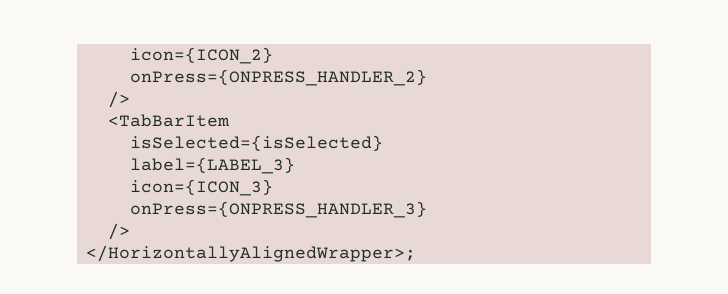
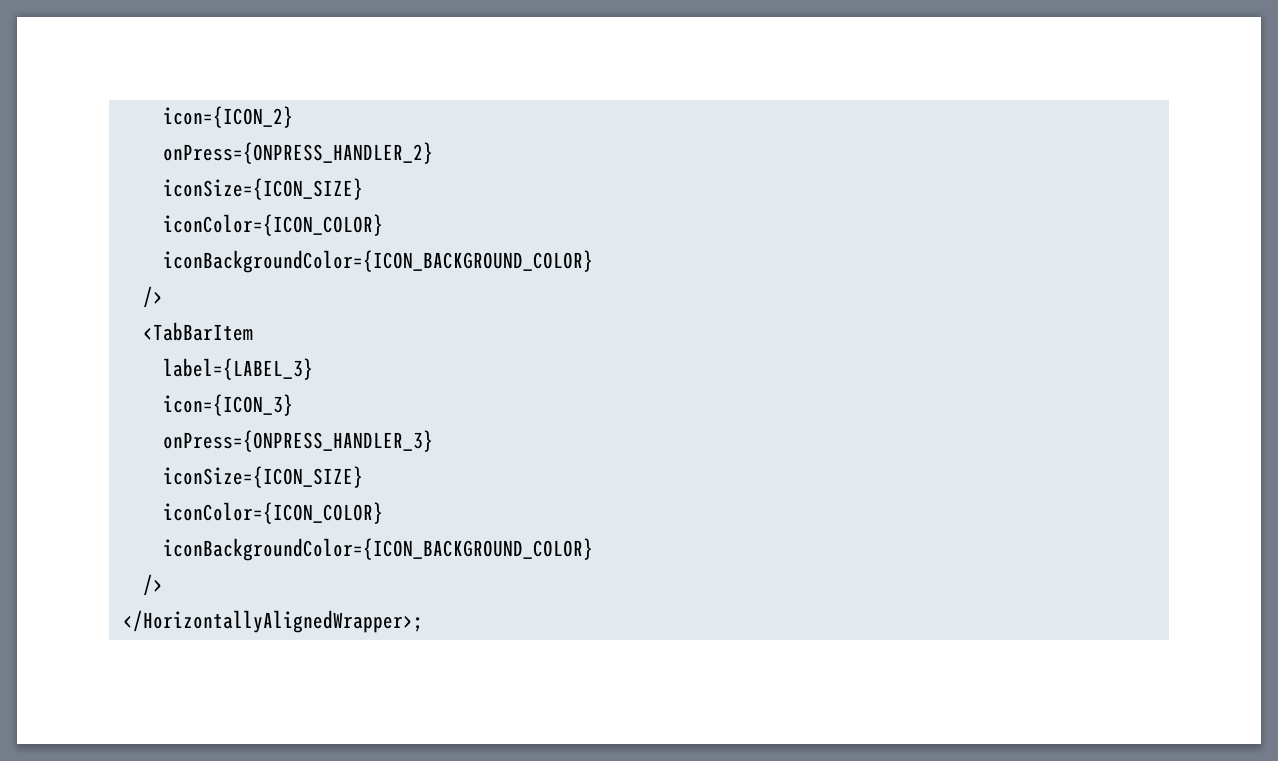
  onPress={ONPRESS_HANDLER_2}
+ iconSize={ICON_SIZE}
+ iconColor={ICON_COLOR}
+ iconBackgroundColor={ICON_BACKGROUND_COLOR}
- isSelected={isSelected}
  onPress={ONPRESS_HANDLER_3}
+ iconSize={ICON_SIZE}
+ iconColor={ICON_COLOR}
+ iconBackgroundColor={ICON_BACKGROUND_COLOR}

